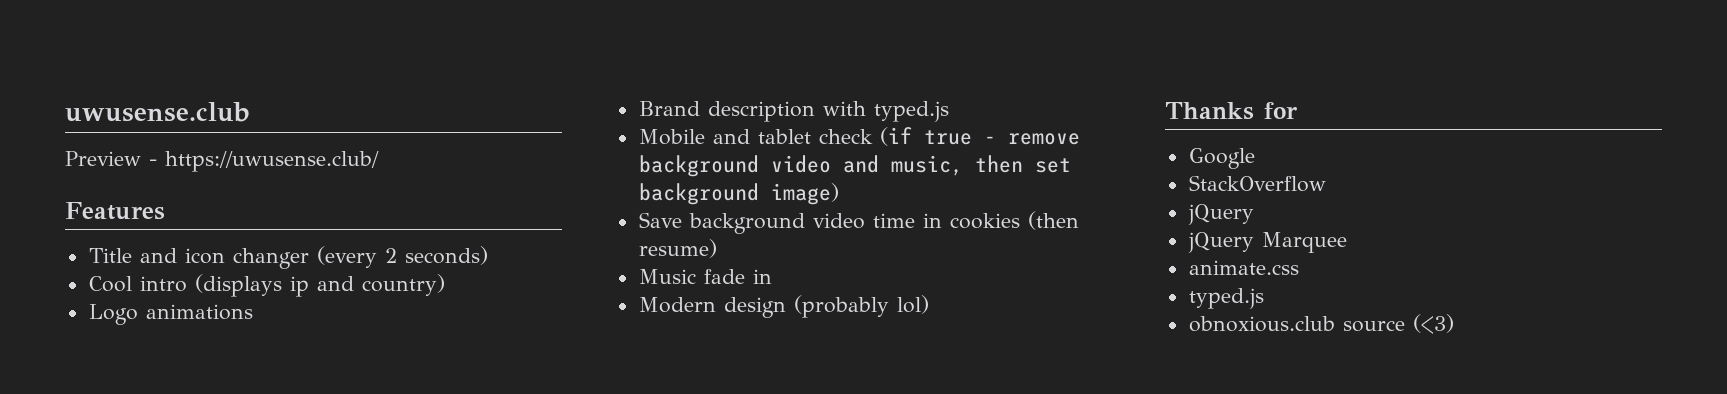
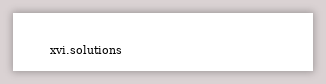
- uwusense.club
- Preview - https://uwusense.club/
- Features
- Title and icon changer (every 2 seconds)
- Cool intro (displays ip and country)
- Logo animations
- Brand description with typed.js
- Mobile and tablet check (if true - remove background video and music, then set background image)
- Save background video time in cookies (then resume)
- Music fade in
- Modern design (probably lol)
- Thanks for
- Google
- StackOverflow
- jQuery
- jQuery Marquee
- animate.css
- typed.js
- obnoxious.club source (<3)
+ xvi.solutions

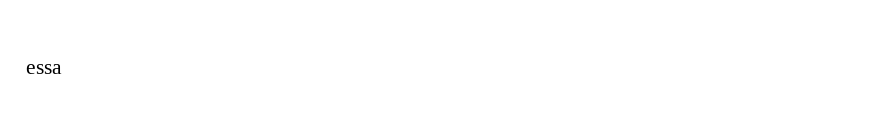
- xvi.solutions
+ essa

